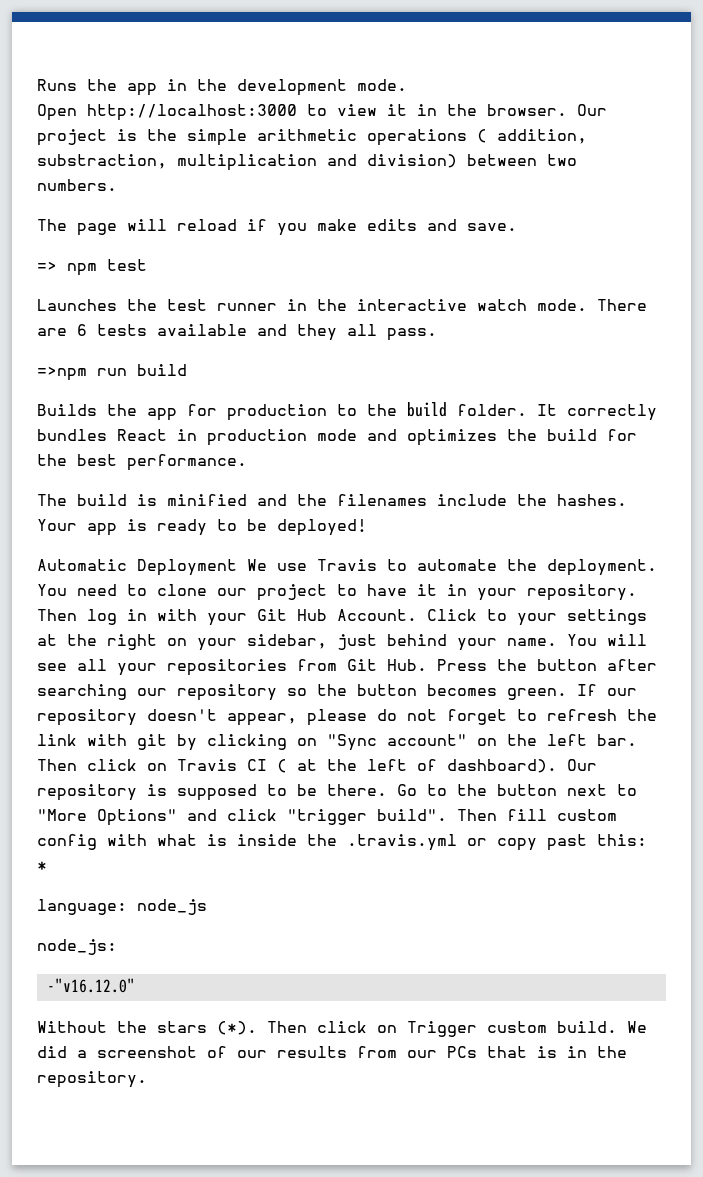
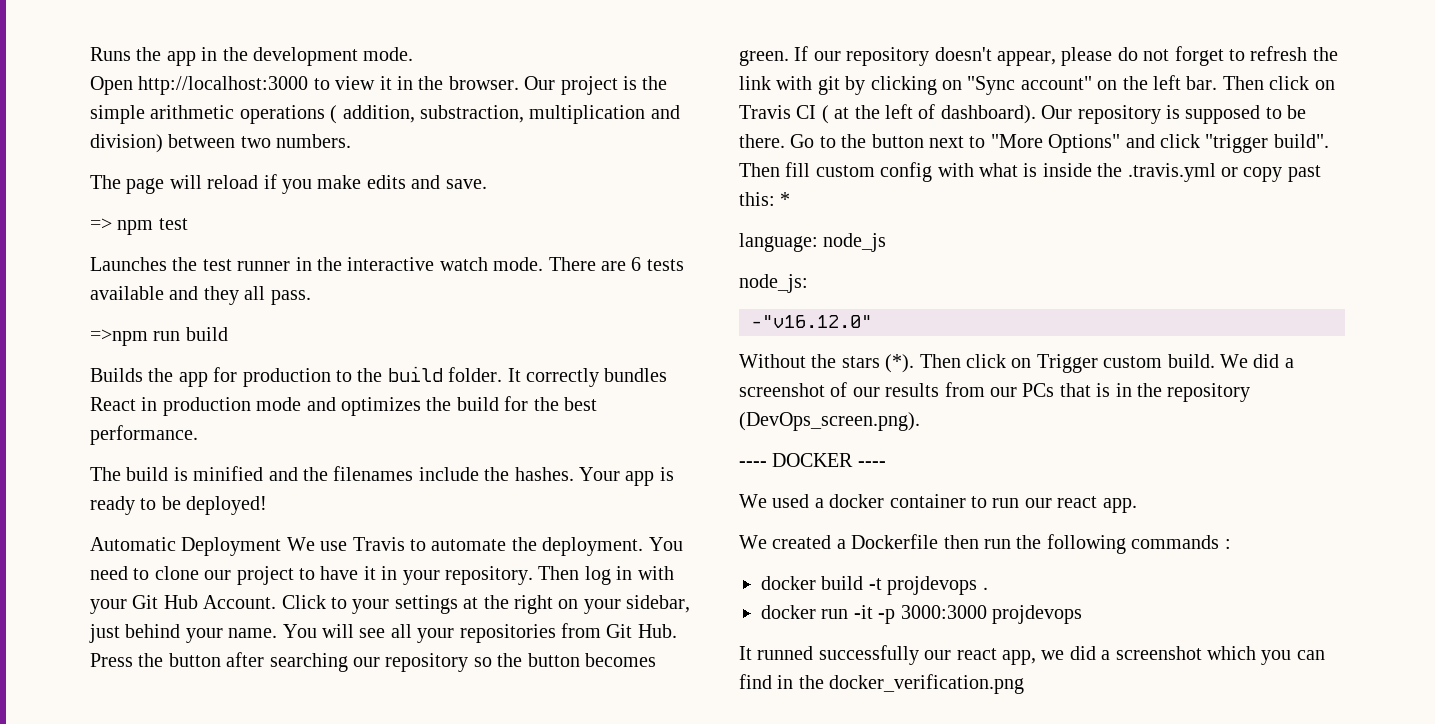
- We did a screenshot of our results from our PCs that is in the repository.
+ We did a screenshot of our results from our PCs that is in the repository (DevOps_screen.png).
+ ---- DOCKER ----
+ We used a docker container to run our react app.
+ We created a Dockerfile then run the following commands :
+ docker build -t projdevops .
+ docker run -it -p 3000:3000 projdevops
+ It runned successfully our react app, we did a screenshot which you can find in the docker_verification.png

